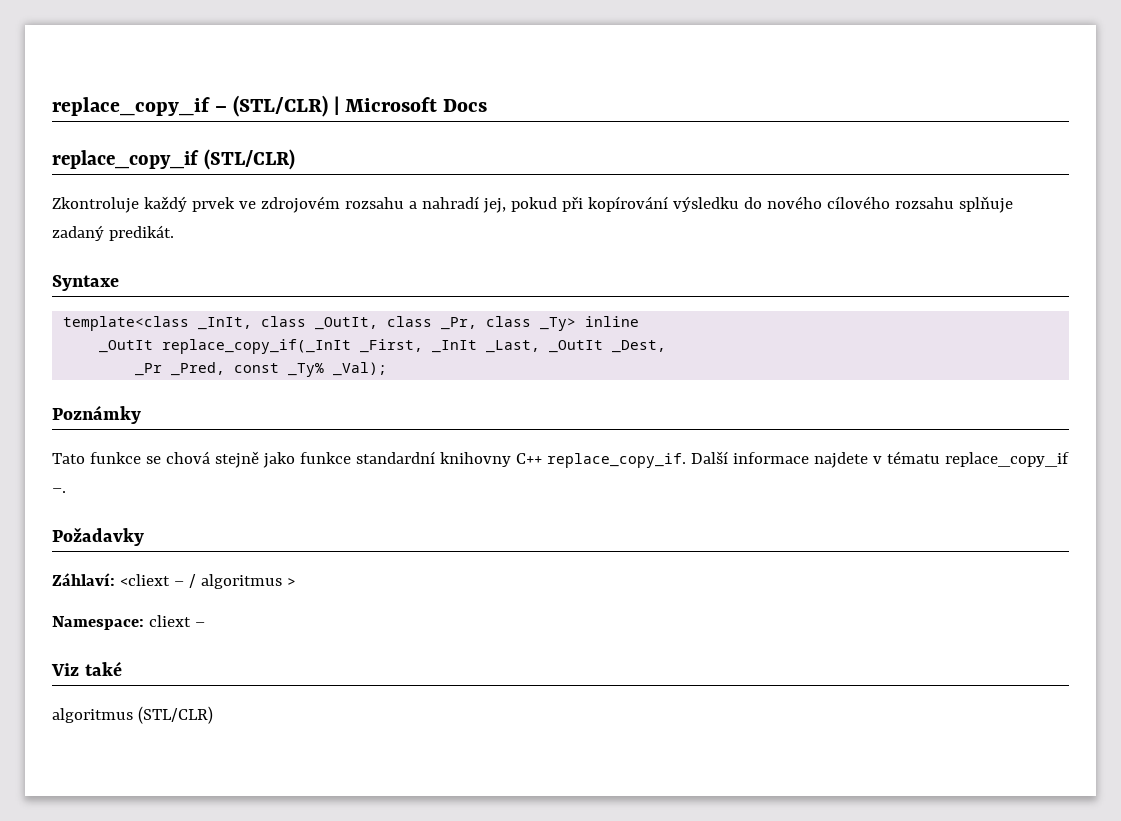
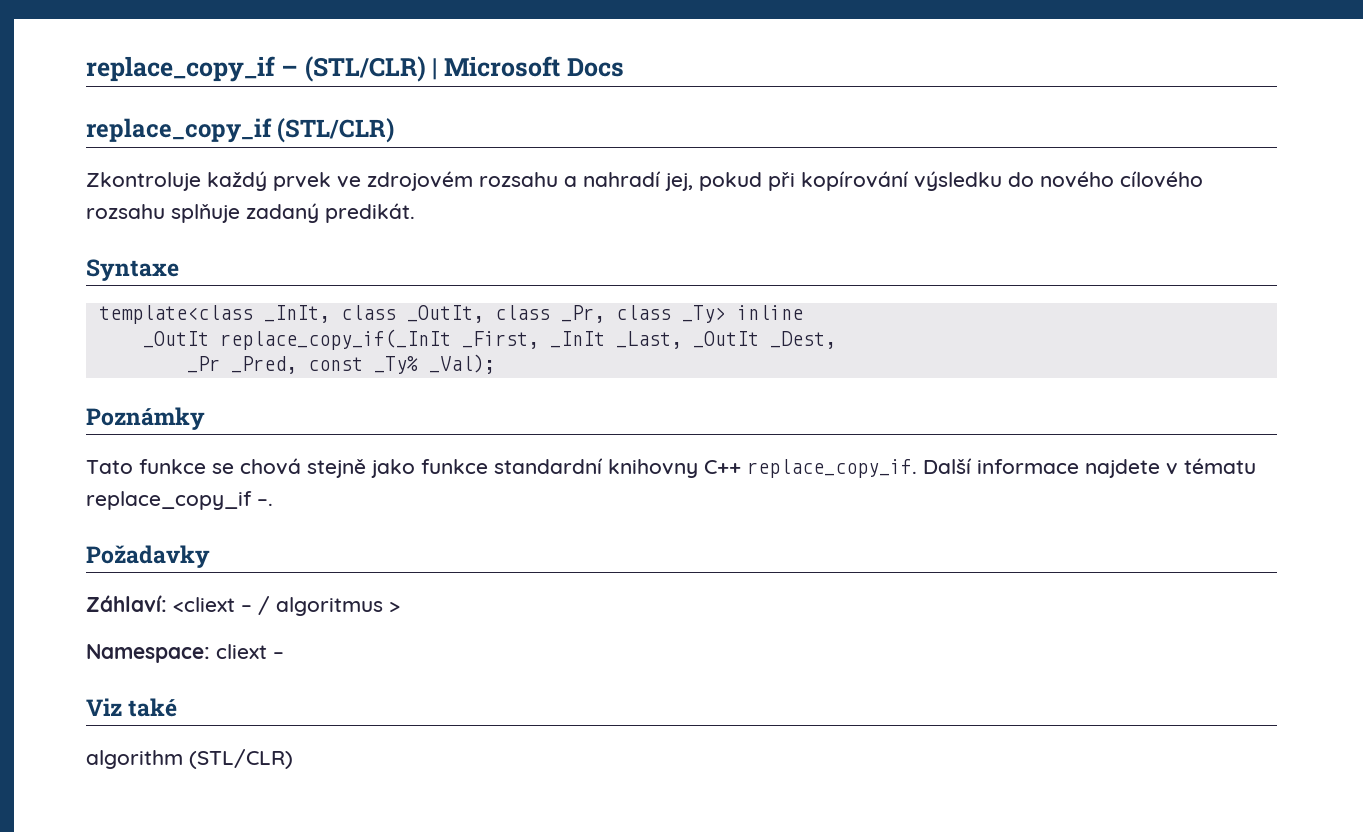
- algoritmus (STL/CLR)
+ algorithm (STL/CLR)

